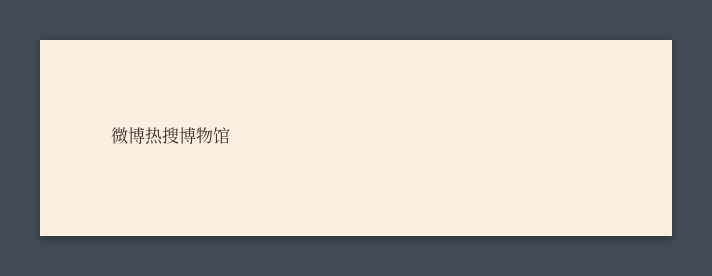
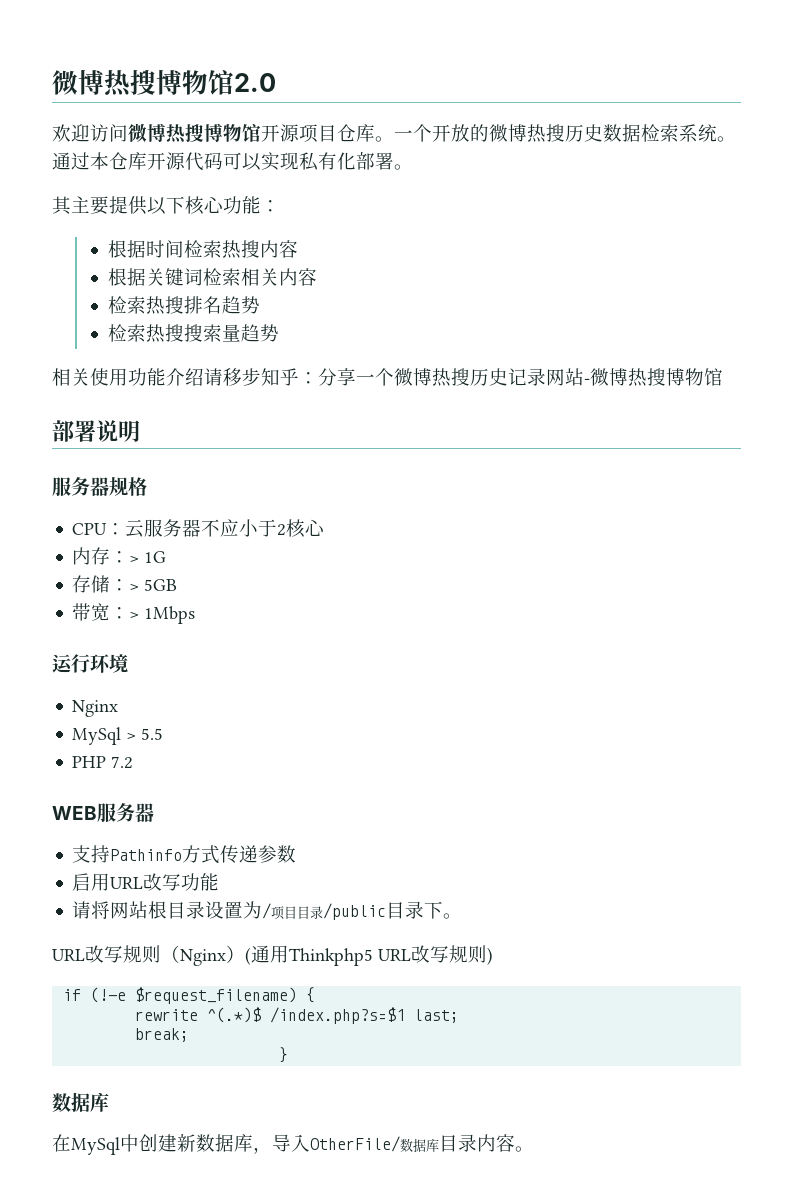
- 微博热搜博物馆
+ 微博热搜博物馆2.0
+ 欢迎访问微博热搜博物馆开源项目仓库。一个开放的微博热搜历史数据检索系统。通过本仓库开源代码可以实现私有化部署。
+ 其主要提供以下核心功能：
+ 根据时间检索热搜内容
+ 根据关键词检索相关内容
+ 检索热搜排名趋势
+ 检索热搜搜索量趋势
+ 相关使用功能介绍请移步知乎：分享一个微博热搜历史记录网站-微博热搜博物馆
+ 部署说明
+ 服务器规格
+ CPU：云服务器不应小于2核心
+ 内存：> 1G
+ 存储：> 5GB
+ 带宽：> 1Mbps
+ 运行环境
+ Nginx
+ MySql > 5.5
+ PHP 7.2
+ WEB服务器
+ 支持Pathinfo方式传递参数
+ 启用URL改写功能
+ 请将网站根目录设置为/项目目录/public目录下。
+ URL改写规则（Nginx）(通用Thinkphp5 URL改写规则)
+ if (!-e $request_filename) {
+ rewrite ^(.*)$ /index.php?s=$1 last;
+ break;
+ }
+ 数据库
+ 在MySql中创建新数据库，导入OtherFile/数据库目录内容。

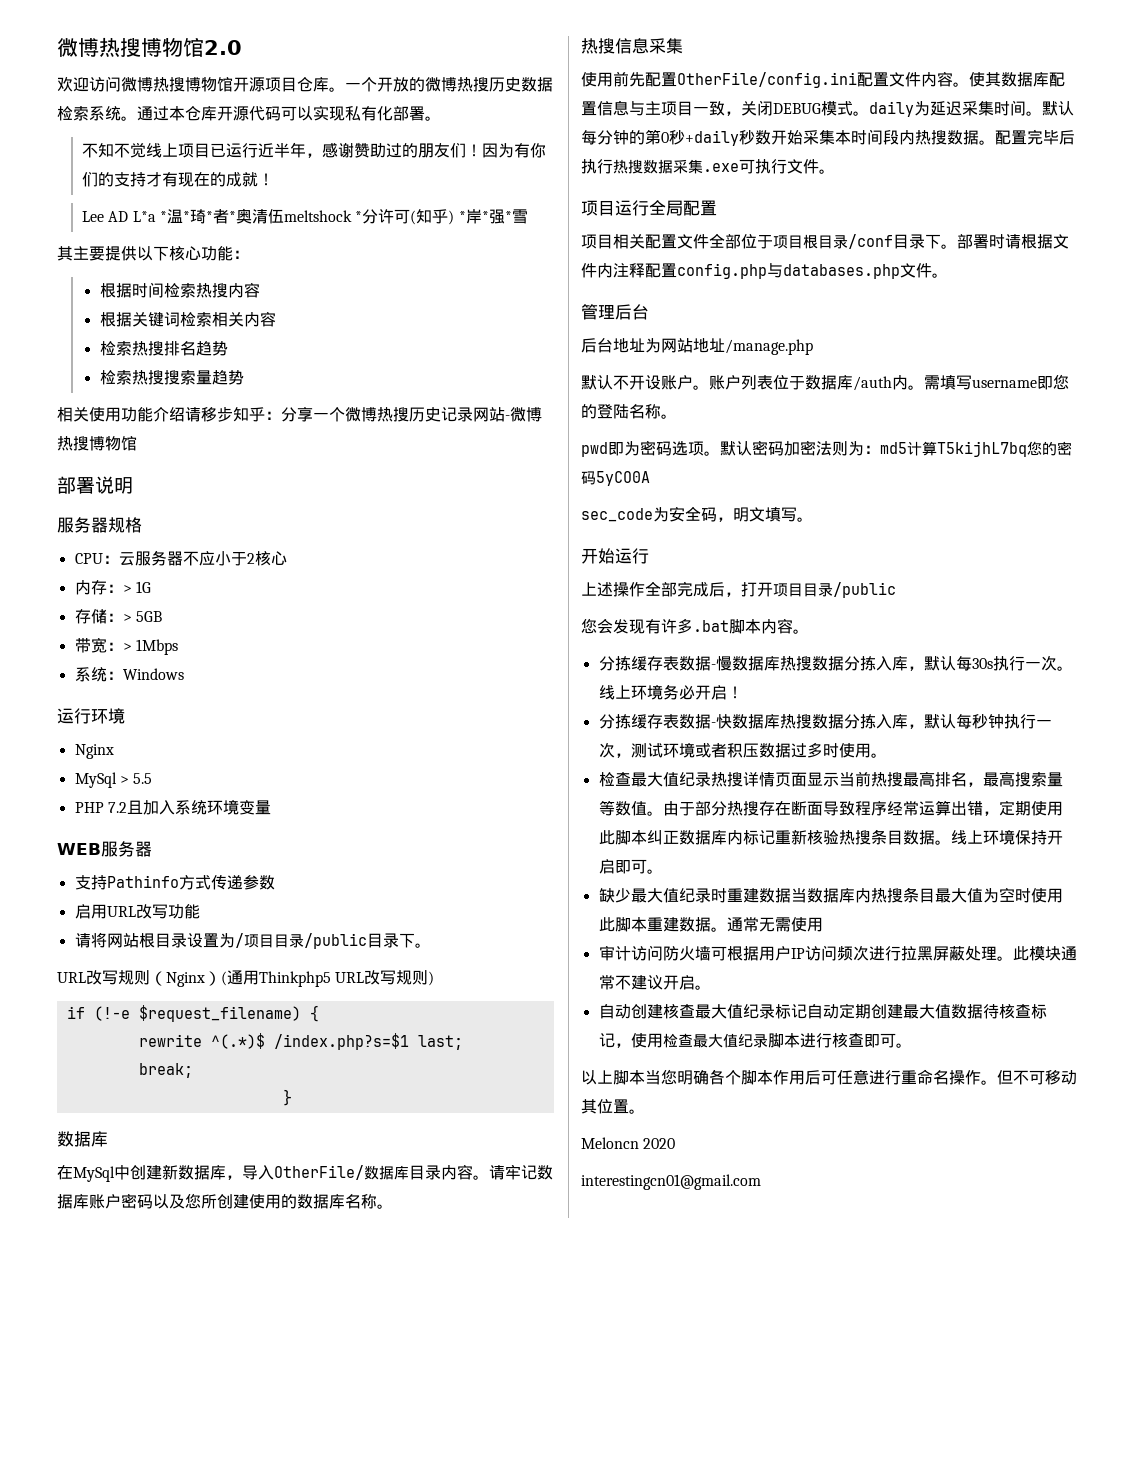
+ 不知不觉线上项目已运行近半年，感谢赞助过的朋友们！因为有你们的支持才有现在的成就！
+ Lee AD L*a *温*琦*者*奥清伍meltshock *分许可(知乎) *岸*强*雪
+ 系统：Windows
- PHP 7.2
+ PHP 7.2且加入系统环境变量
+ 请牢记数据库账户密码以及您所创建使用的数据库名称。
+ 热搜信息采集
+ 使用前先配置OtherFile/config.ini配置文件内容。使其数据库配置信息与主项目一致，关闭DEBUG模式。daily为延迟采集时间。默认每分钟的第0秒+daily秒数开始采集本时间段内热搜数据。配置完毕后执行热搜数据采集.exe可执行文件。
+ 项目运行全局配置
+ 项目相关配置文件全部位于项目根目录/conf目录下。部署时请根据文件内注释配置config.php与databases.php文件。
+ 管理后台
+ 后台地址为网站地址/manage.php
+ 默认不开设账户。账户列表位于数据库/auth内。需填写username即您的登陆名称。
+ pwd即为密码选项。默认密码加密法则为：md5计算T5kijhL7bq您的密码5yCO0A
+ sec_code为安全码，明文填写。
+ 开始运行
+ 上述操作全部完成后，打开项目目录/public
+ 您会发现有许多.bat脚本内容。
+ 分拣缓存表数据-慢数据库热搜数据分拣入库，默认每30s执行一次。线上环境务必开启！
+ 分拣缓存表数据-快数据库热搜数据分拣入库，默认每秒钟执行一次，测试环境或者积压数据过多时使用。
+ 检查最大值纪录热搜详情页面显示当前热搜最高排名，最高搜索量等数值。由于部分热搜存在断面导致程序经常运算出错，定期使用此脚本纠正数据库内标记重新核验热搜条目数据。线上环境保持开启即可。
+ 缺少最大值纪录时重建数据当数据库内热搜条目最大值为空时使用此脚本重建数据。通常无需使用
+ 审计访问防火墙可根据用户IP访问频次进行拉黑屏蔽处理。此模块通常不建议开启。
+ 自动创建核查最大值纪录标记自动定期创建最大值数据待核查标记，使用检查最大值纪录脚本进行核查即可。
+ 以上脚本当您明确各个脚本作用后可任意进行重命名操作。但不可移动其位置。
+ Meloncn 2020
+ interestingcn01@gmail.com

